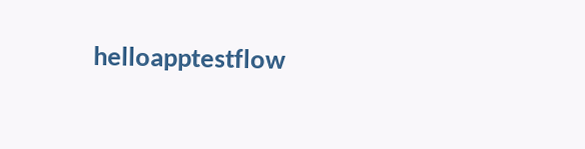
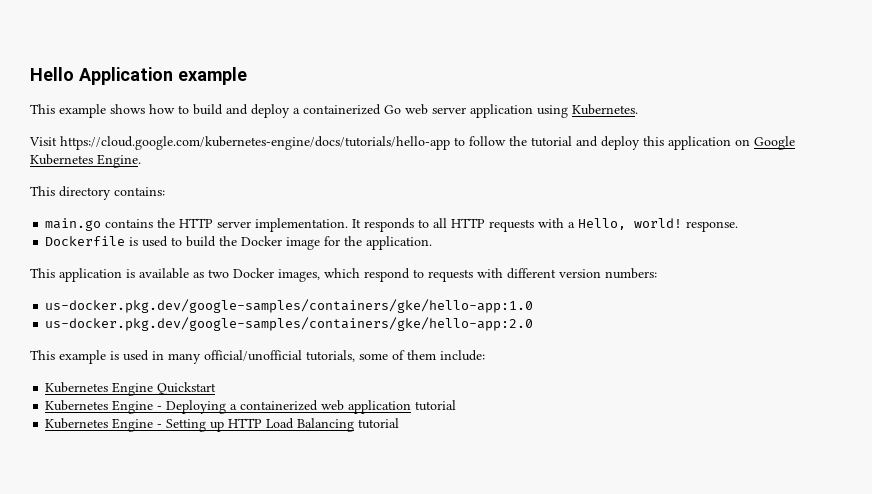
- helloapptestflow
+ Hello Application example
+ This example shows how to build and deploy a containerized Go web server application using Kubernetes.
+ Visit https://cloud.google.com/kubernetes-engine/docs/tutorials/hello-app to follow the tutorial and deploy this application on Google Kubernetes Engine.
+ This directory contains:
+ main.go contains the HTTP server implementation. It responds to all HTTP requests with a Hello, world! response.
+ Dockerfile is used to build the Docker image for the application.
+ This application is available as two Docker images, which respond to requests with different version numbers:
+ us-docker.pkg.dev/google-samples/containers/gke/hello-app:1.0
+ us-docker.pkg.dev/google-samples/containers/gke/hello-app:2.0
+ This example is used in many official/unofficial tutorials, some of them include:
+ Kubernetes Engine Quickstart
+ Kubernetes Engine - Deploying a containerized web application tutorial
+ Kubernetes Engine - Setting up HTTP Load Balancing tutorial

